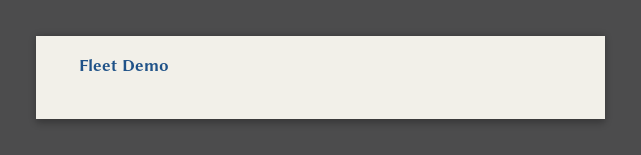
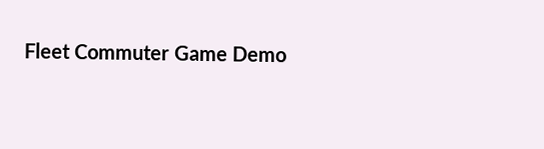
- Fleet Demo
+ Fleet Commuter Game Demo

